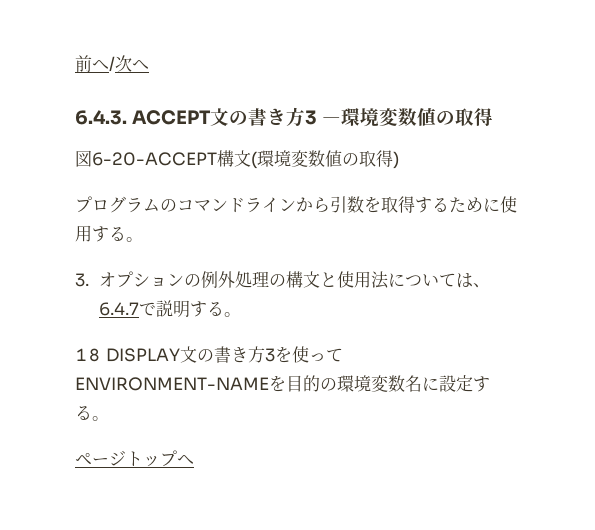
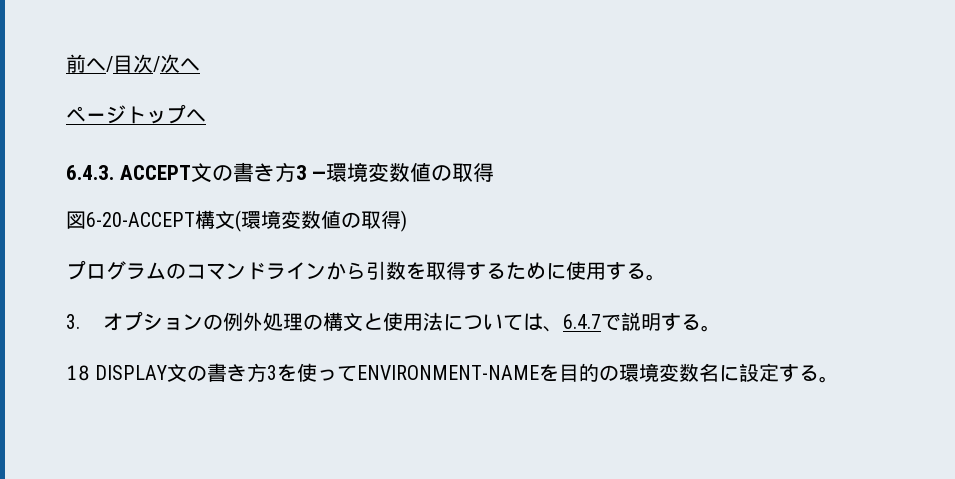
- 前へ/次へ
+ 前へ/目次/次へ
+ ページトップへ
- ページトップへ

